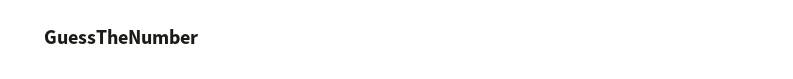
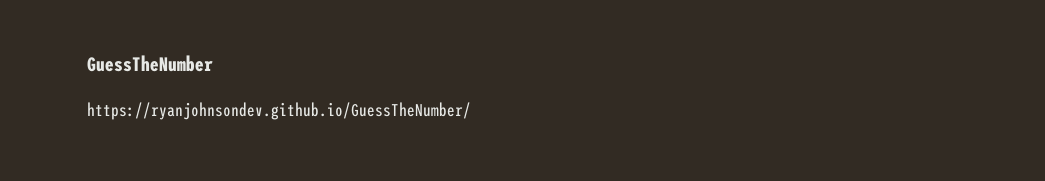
+ https://ryanjohnsondev.github.io/GuessTheNumber/

